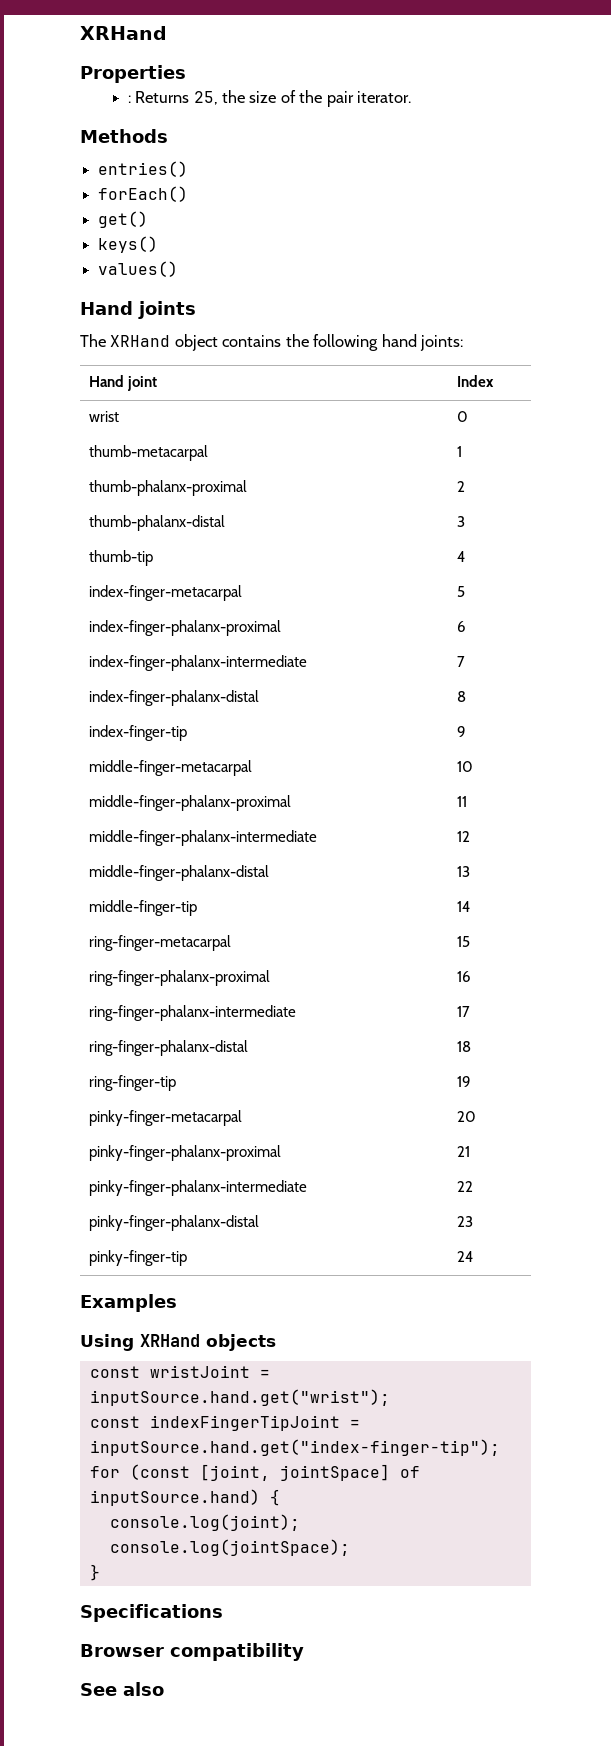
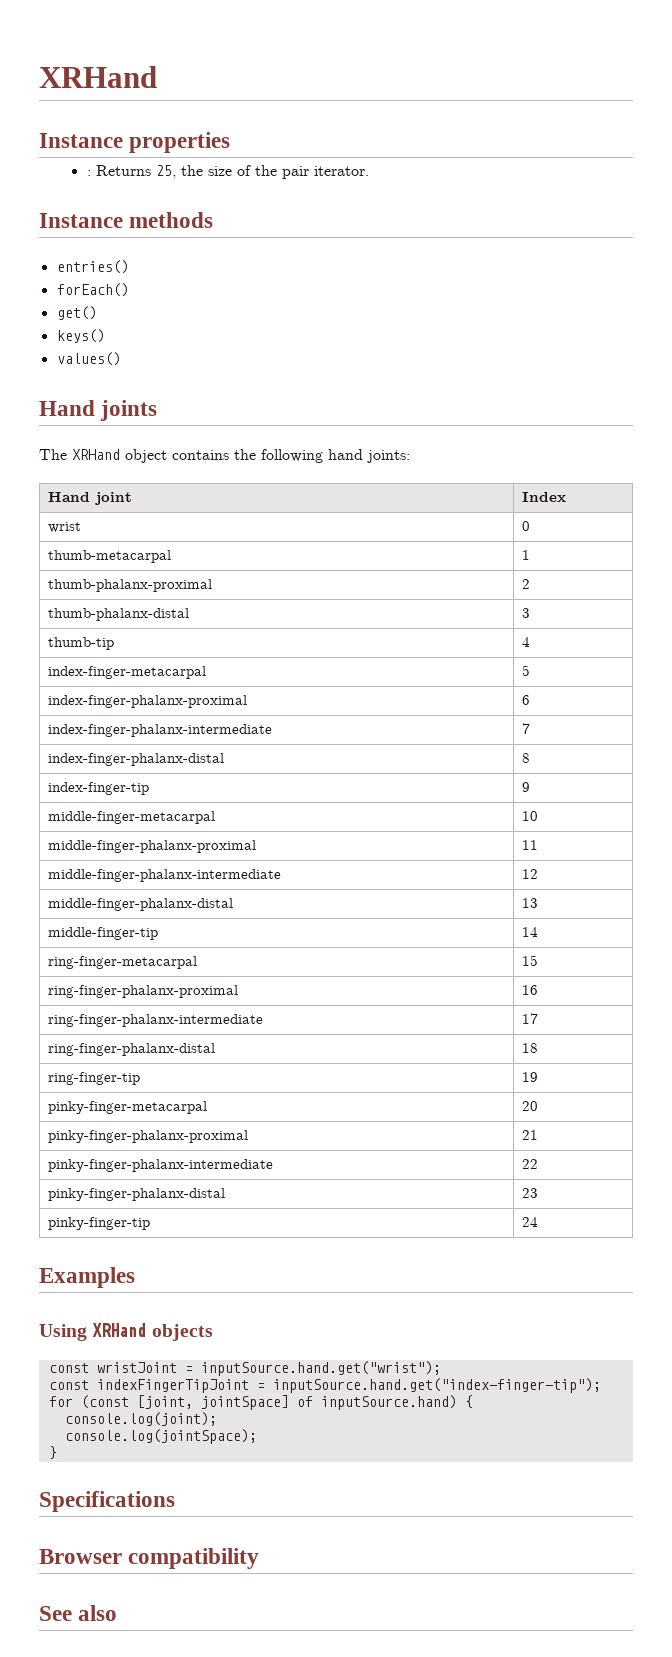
- Properties
+ Instance properties
- Methods
+ Instance methods

